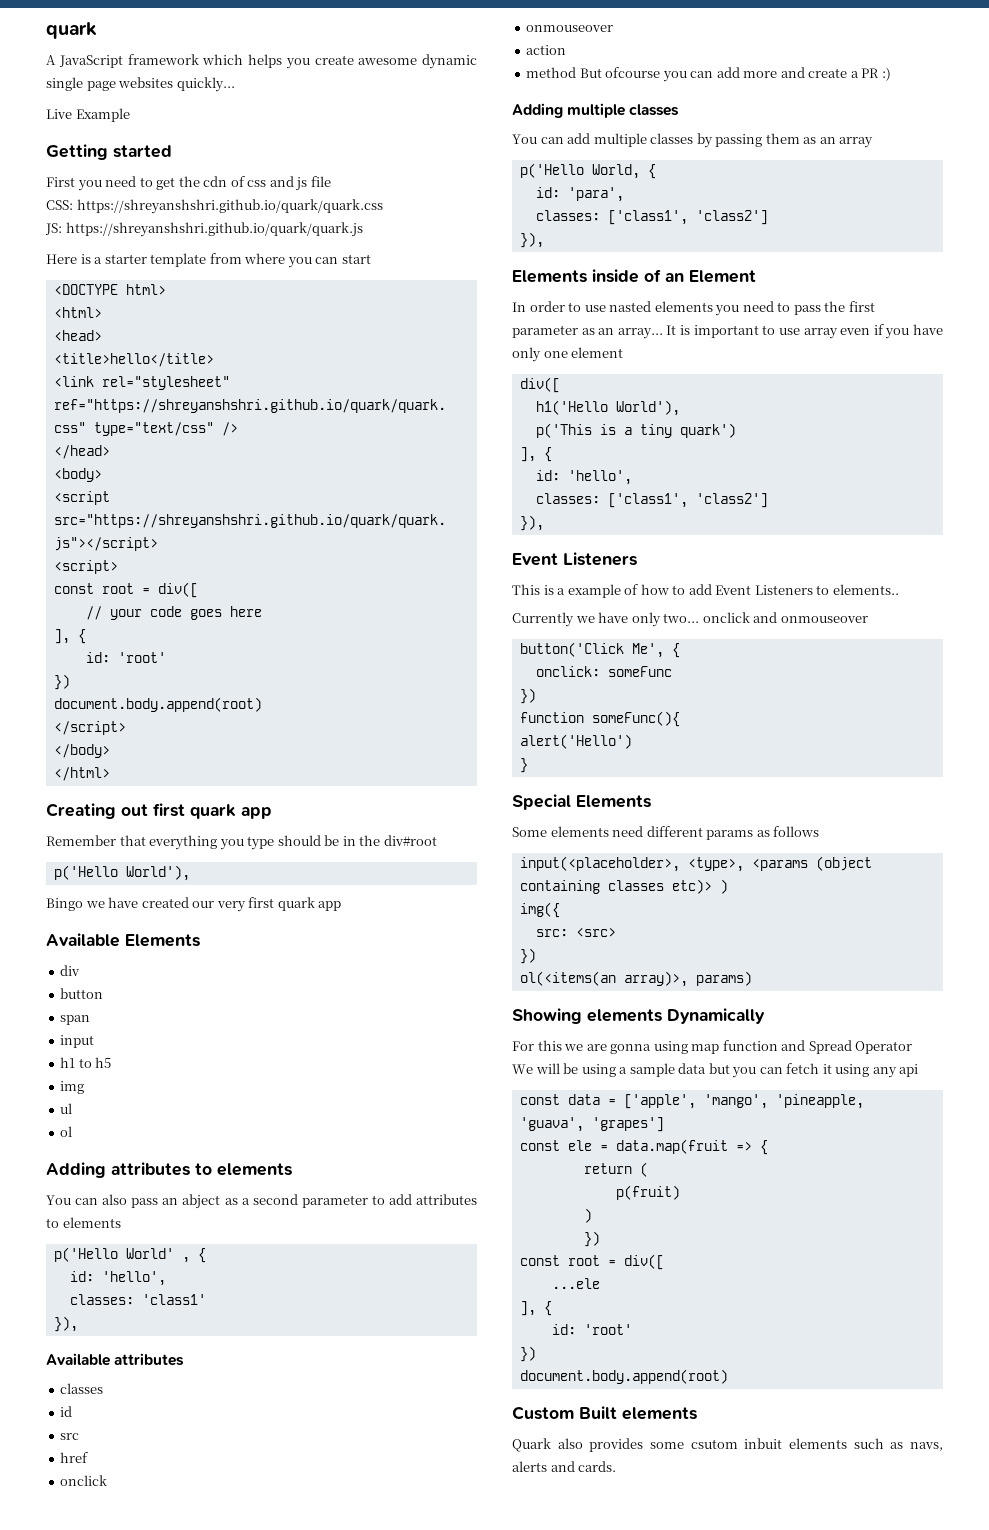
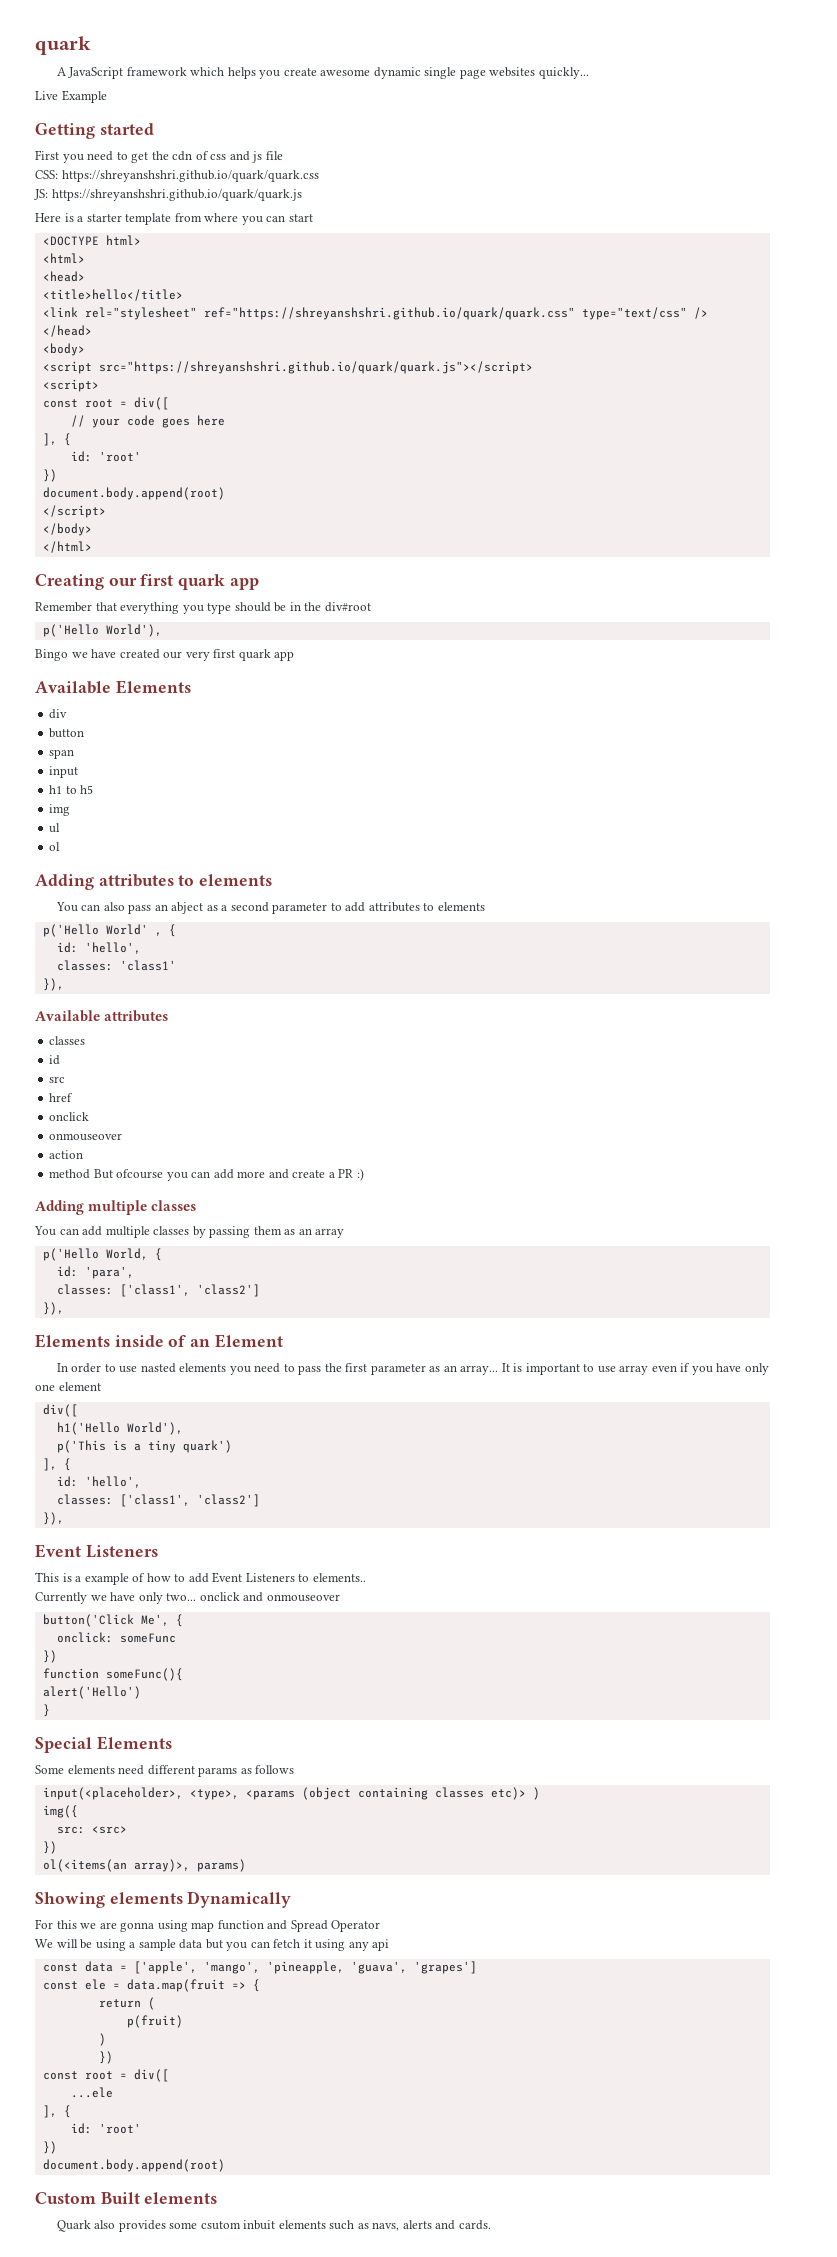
- Creating out first quark app
+ Creating our first quark app

